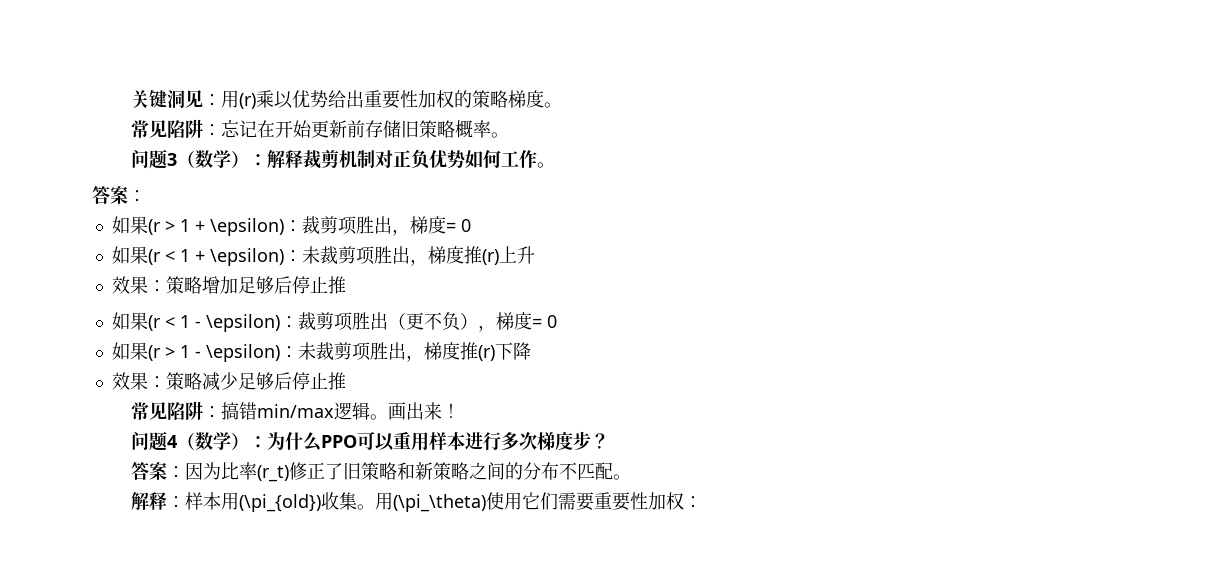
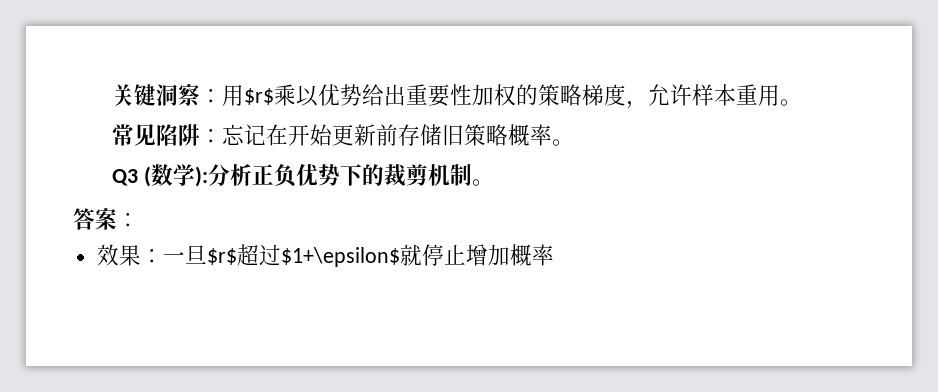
- 关键洞见：用(r)乘以优势给出重要性加权的策略梯度。
+ 关键洞察：用$r$乘以优势给出重要性加权的策略梯度，允许样本重用。
- 问题3（数学）：解释裁剪机制对正负优势如何工作。
+ Q3 (数学):分析正负优势下的裁剪机制。
  答案：
- 如果(r > 1 + \epsilon)：裁剪项胜出，梯度= 0
- 如果(r < 1 + \epsilon)：未裁剪项胜出，梯度推(r)上升
- 效果：策略增加足够后停止推
- 如果(r < 1 - \epsilon)：裁剪项胜出（更不负），梯度= 0
- 如果(r > 1 - \epsilon)：未裁剪项胜出，梯度推(r)下降
- 效果：策略减少足够后停止推
- 常见陷阱：搞错min/max逻辑。画出来！
- 问题4（数学）：为什么PPO可以重用样本进行多次梯度步？
- 答案：因为比率(r_t)修正了旧策略和新策略之间的分布不匹配。
- 解释：样本用(\pi_{old})收集。用(\pi_\theta)使用它们需要重要性加权：
+ 效果：一旦$r$超过$1+\epsilon$就停止增加概率

